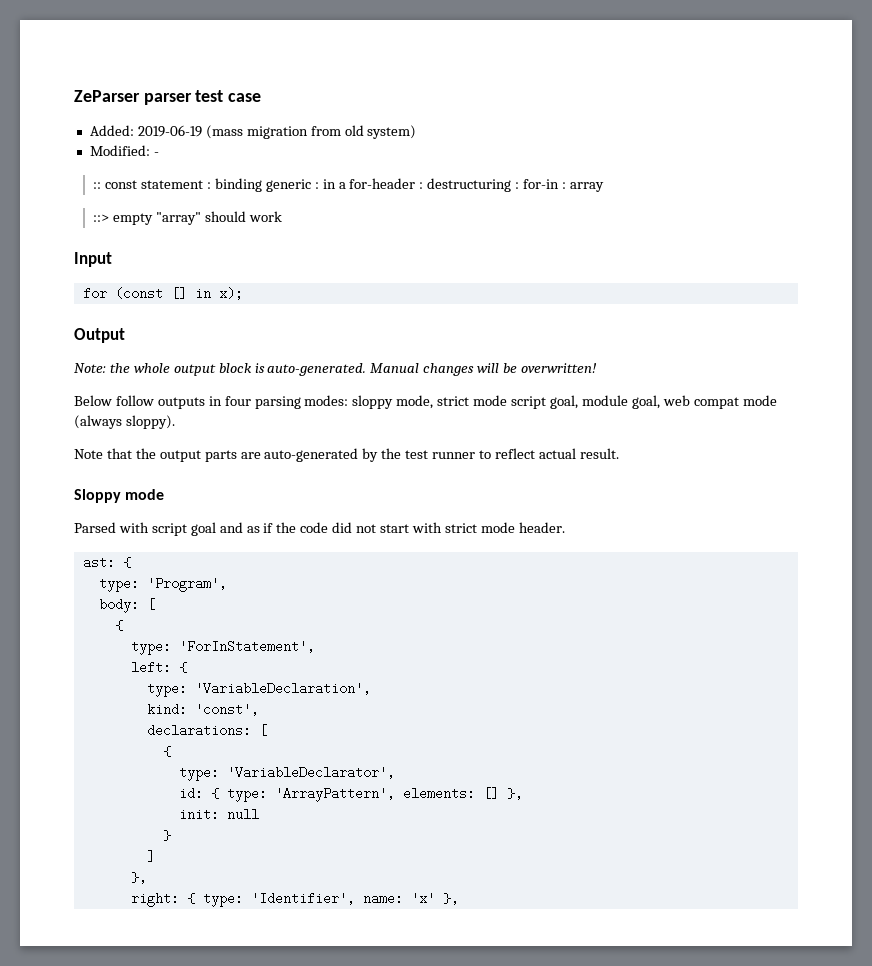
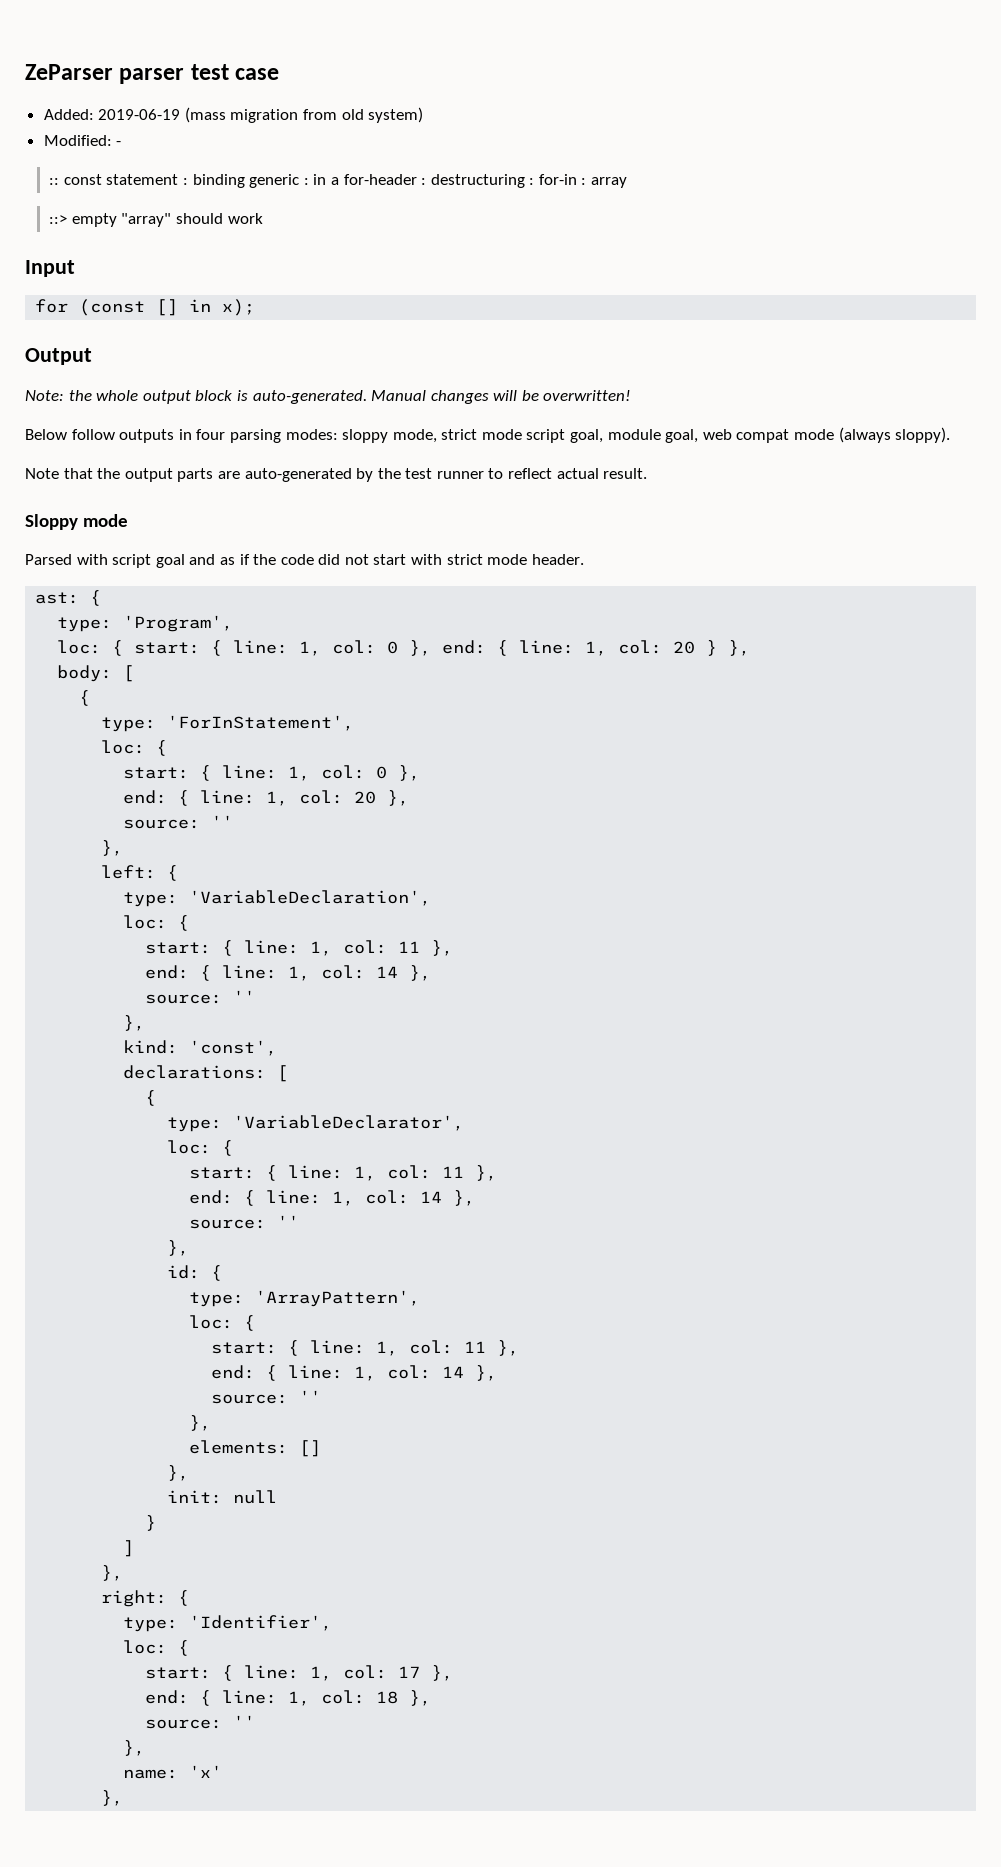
+ loc: { start: { line: 1, col: 0 }, end: { line: 1, col: 20 } },
  type: 'ForInStatement',
+ loc: {
+ start: { line: 1, col: 0 },
+ end: { line: 1, col: 20 },
+ source: ''
+ },
  left: {
  type: 'VariableDeclaration',
+ loc: {
+ start: { line: 1, col: 11 },
+ end: { line: 1, col: 14 },
+ source: ''
+ },
  type: 'VariableDeclarator',
+ loc: {
+ start: { line: 1, col: 11 },
+ end: { line: 1, col: 14 },
+ source: ''
+ },
- id: { type: 'ArrayPattern', elements: [] },
+ id: {
+ type: 'ArrayPattern',
+ loc: {
+ start: { line: 1, col: 11 },
+ end: { line: 1, col: 14 },
+ source: ''
+ },
+ elements: []
+ },
- right: { type: 'Identifier', name: 'x' },
+ right: {
+ type: 'Identifier',
+ loc: {
+ start: { line: 1, col: 17 },
+ end: { line: 1, col: 18 },
+ source: ''
+ },
+ name: 'x'
+ },

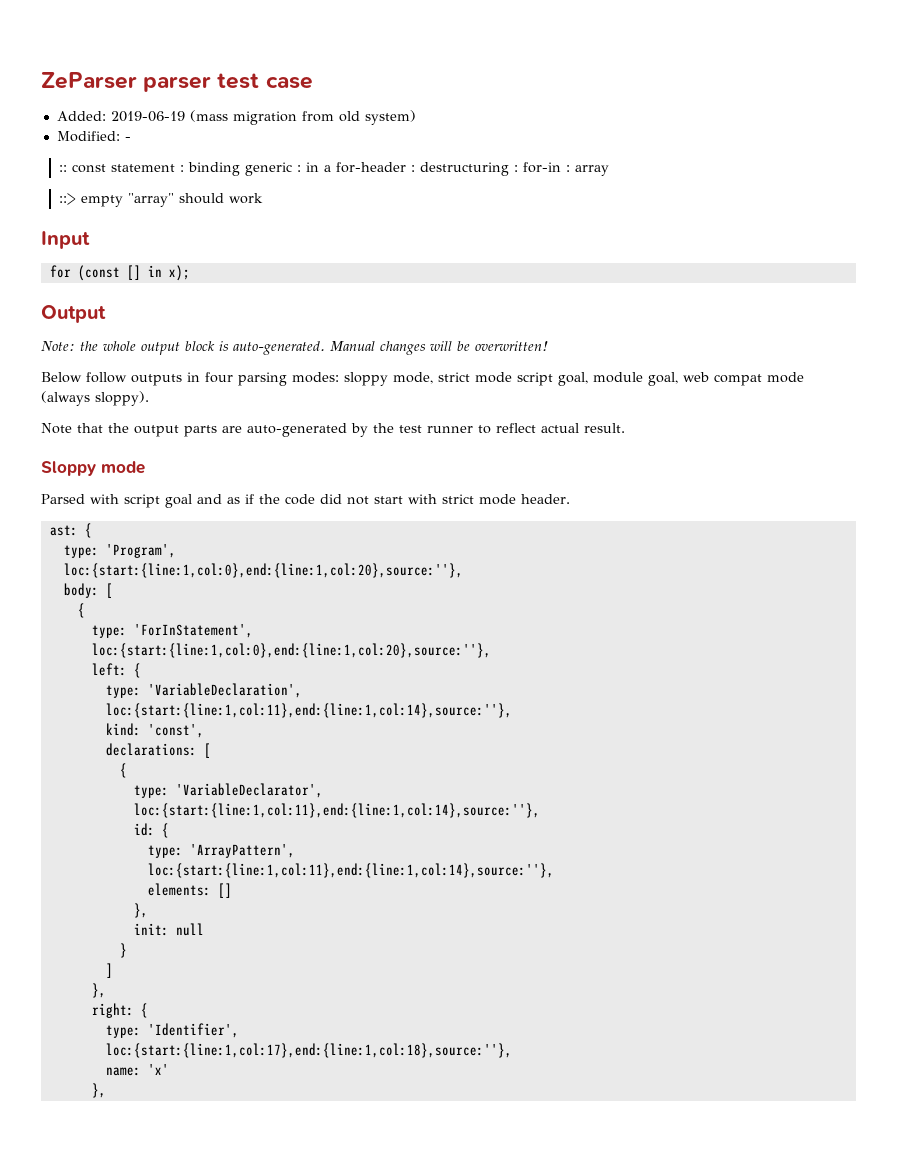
  type: 'Program',
- loc: { start: { line: 1, col: 0 }, end: { line: 1, col: 20 } },
+ loc:{start:{line:1,col:0},end:{line:1,col:20},source:''},
  type: 'ForInStatement',
- loc: {
- start: { line: 1, col: 0 },
- end: { line: 1, col: 20 },
- source: ''
- },
+ loc:{start:{line:1,col:0},end:{line:1,col:20},source:''},
  left: {
  type: 'VariableDeclaration',
- loc: {
- start: { line: 1, col: 11 },
- end: { line: 1, col: 14 },
- source: ''
- },
+ loc:{start:{line:1,col:11},end:{line:1,col:14},source:''},
  type: 'VariableDeclarator',
- loc: {
- start: { line: 1, col: 11 },
- end: { line: 1, col: 14 },
- source: ''
- },
+ loc:{start:{line:1,col:11},end:{line:1,col:14},source:''},
  id: {
  type: 'ArrayPattern',
- loc: {
- start: { line: 1, col: 11 },
- end: { line: 1, col: 14 },
- source: ''
- },
+ loc:{start:{line:1,col:11},end:{line:1,col:14},source:''},
  type: 'Identifier',
- loc: {
- start: { line: 1, col: 17 },
- end: { line: 1, col: 18 },
- source: ''
- },
+ loc:{start:{line:1,col:17},end:{line:1,col:18},source:''},

